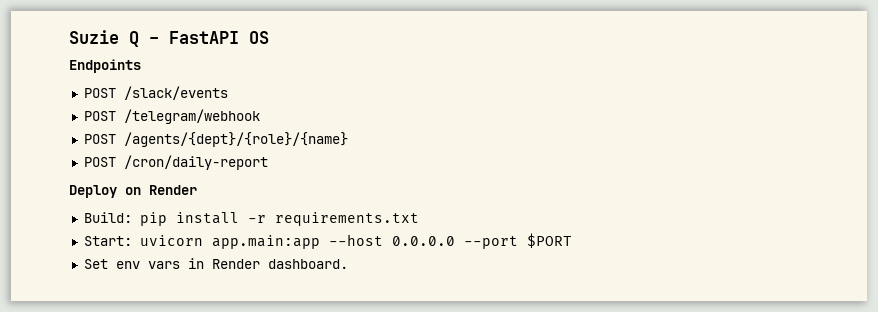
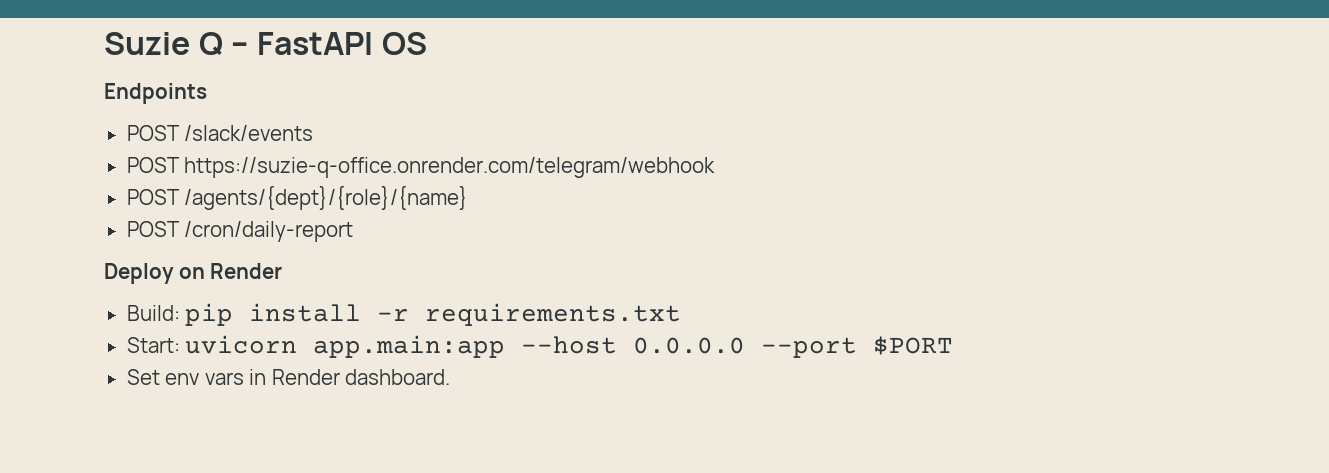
- POST /telegram/webhook
+ POST https://suzie-q-office.onrender.com/telegram/webhook

